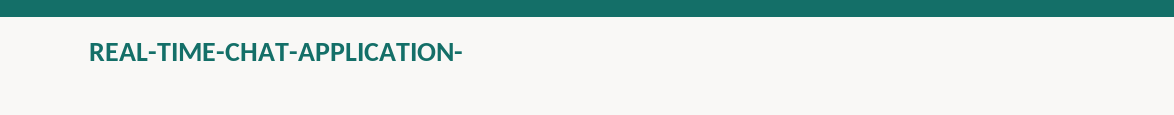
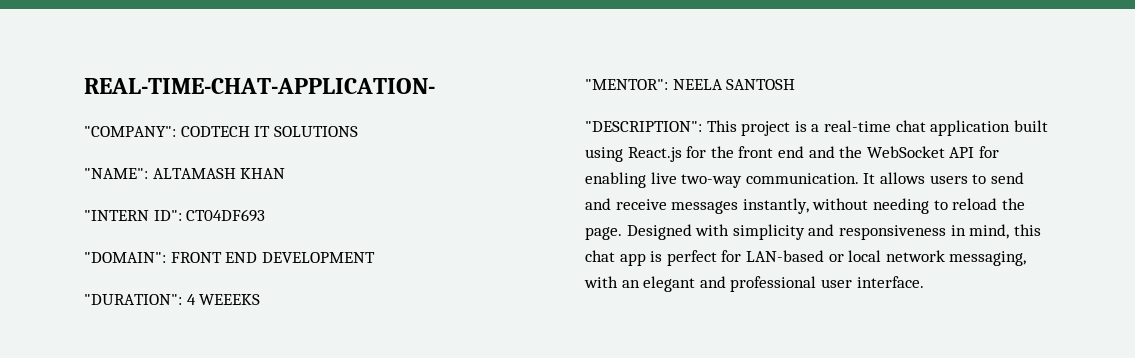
+ "COMPANY": CODTECH IT SOLUTIONS
+ "NAME": ALTAMASH KHAN
+ "INTERN ID": CT04DF693
+ "DOMAIN": FRONT END DEVELOPMENT
+ "DURATION": 4 WEEEKS
+ "MENTOR": NEELA SANTOSH
+ "DESCRIPTION": This project is a real-time chat application built using React.js for the front end and the WebSocket API for enabling live two-way communication. It allows users to send and receive messages instantly, without needing to reload the page. Designed with simplicity and responsiveness in mind, this chat app is perfect for LAN-based or local network messaging, with an elegant and professional user interface.

